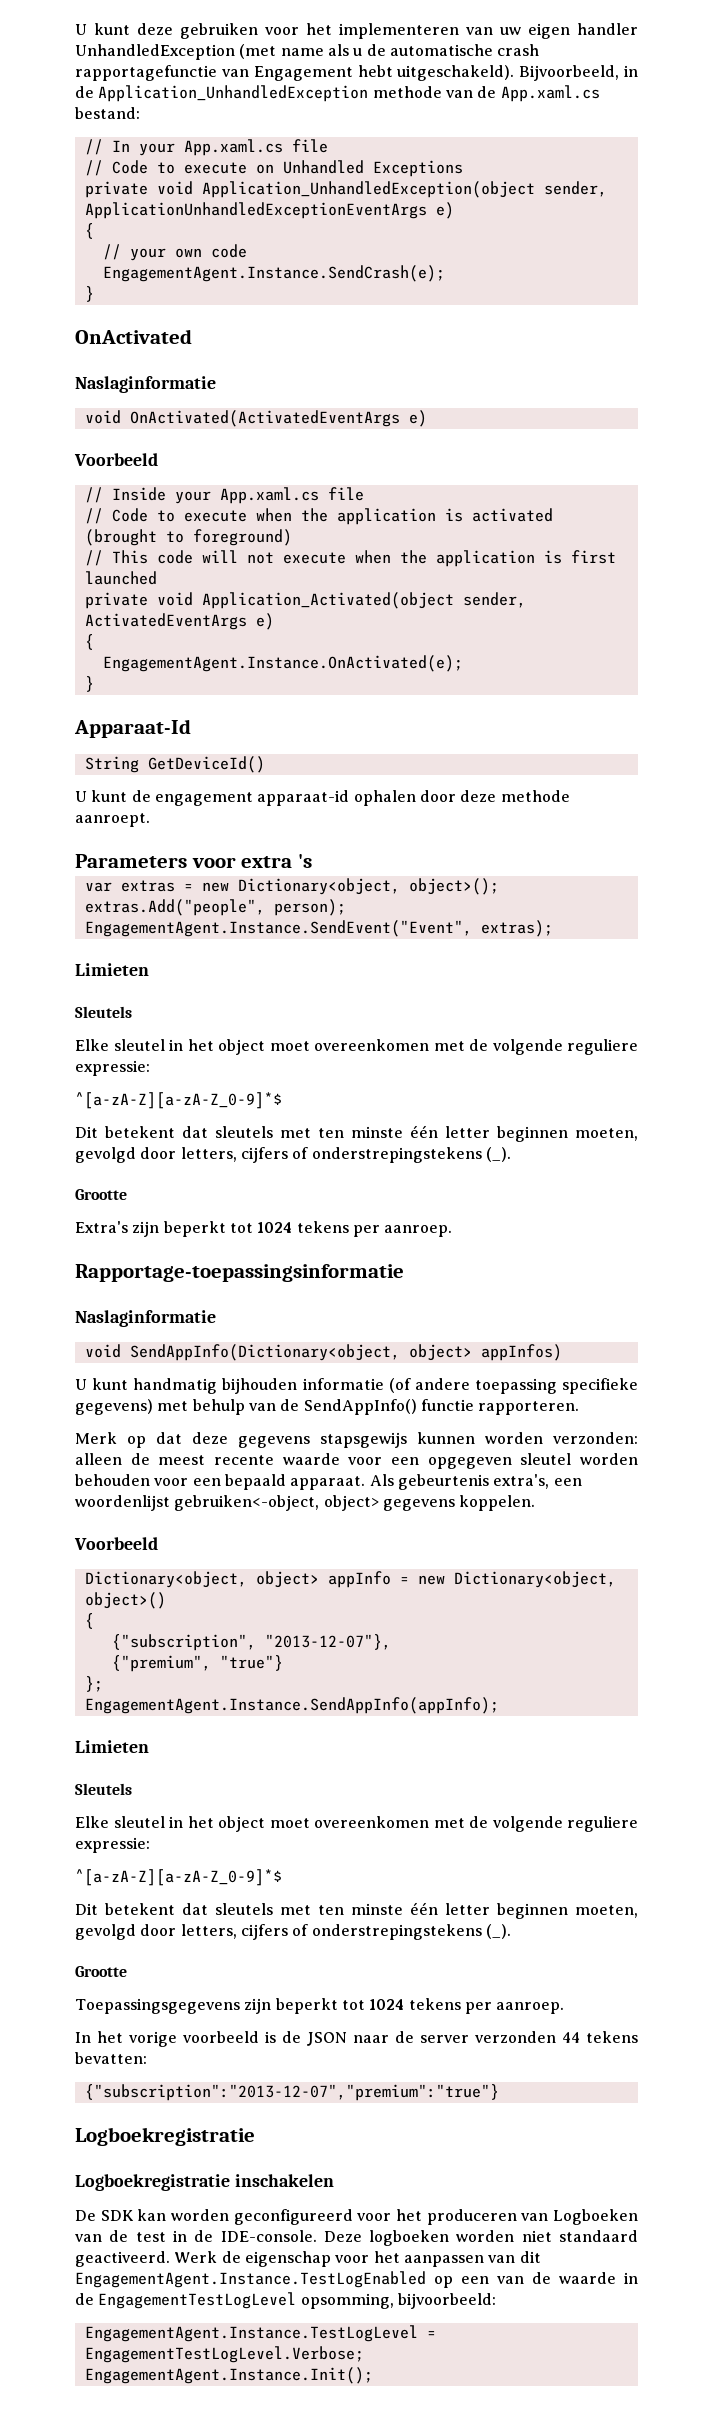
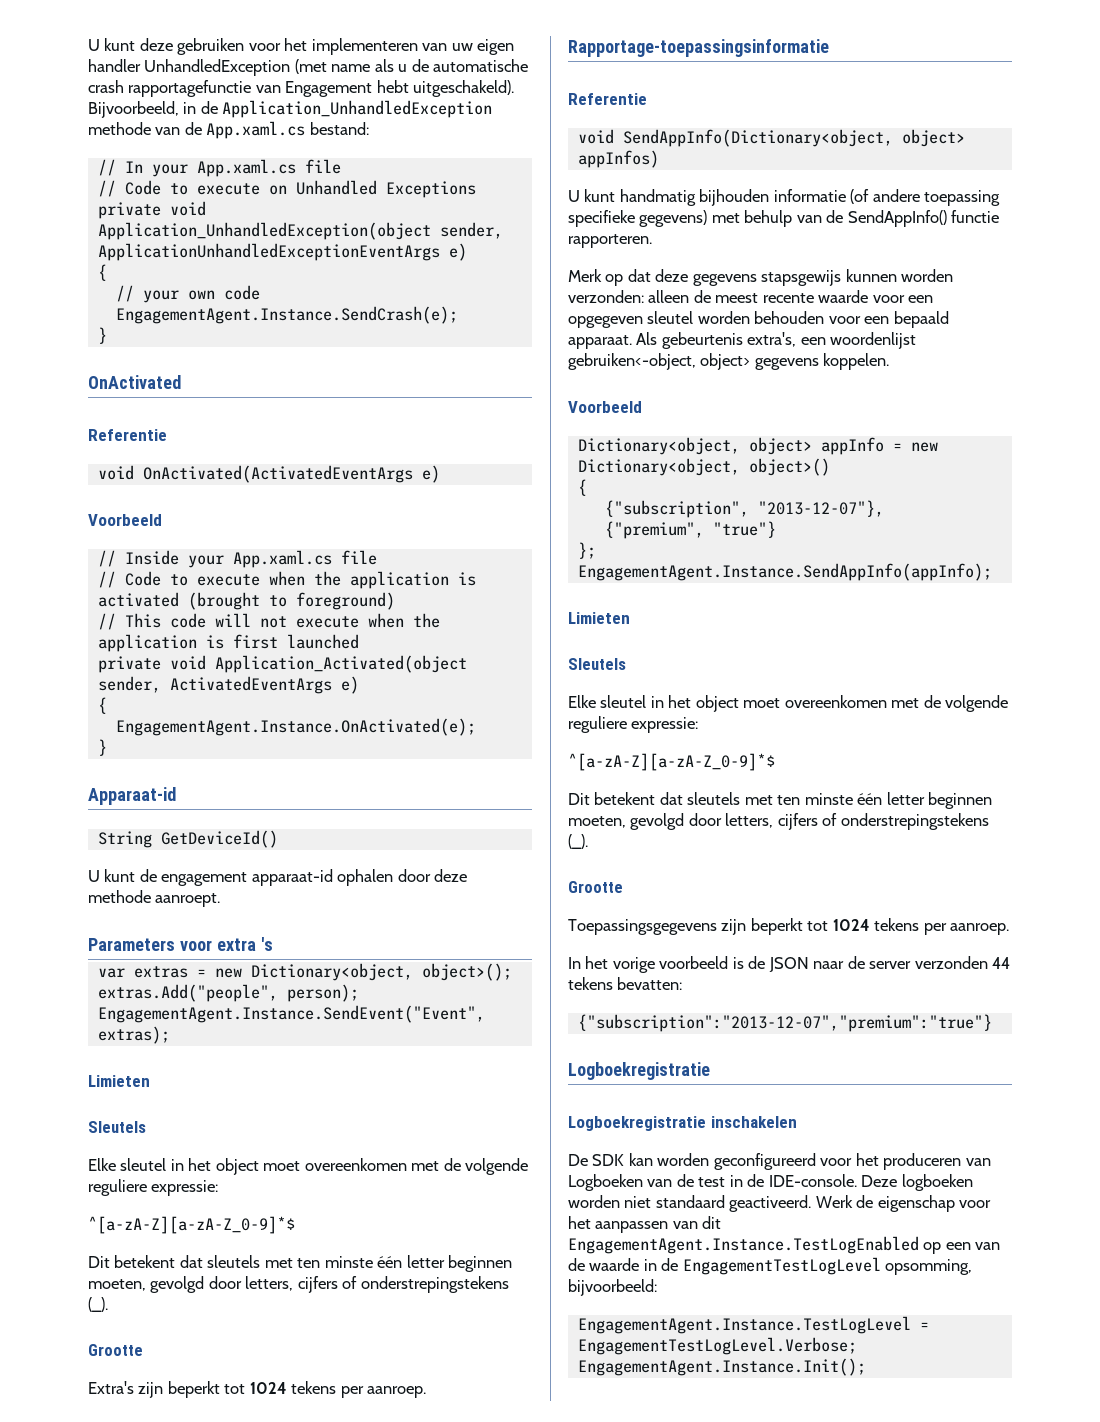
  OnActivated
- Naslaginformatie
+ Referentie
- Apparaat-Id
+ Apparaat-id
  Rapportage-toepassingsinformatie
- Naslaginformatie
+ Referentie

